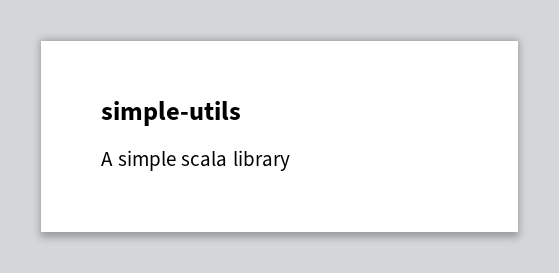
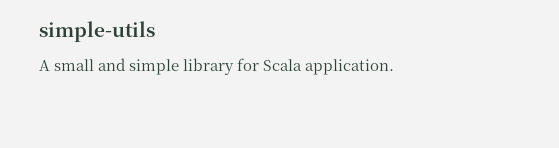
- A simple scala library
+ A small and simple library for Scala application.

